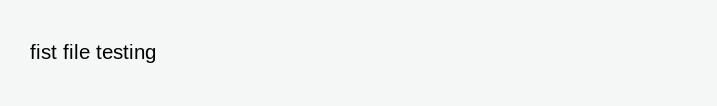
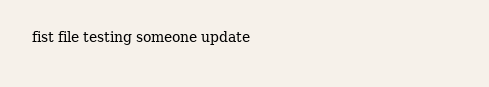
- fist file testing
+ fist file testing someone update

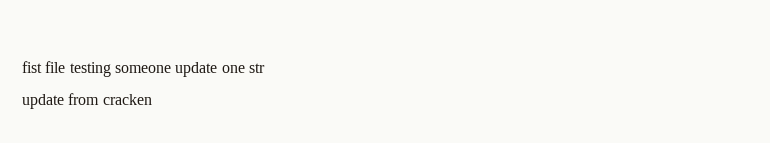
- fist file testing someone update
+ fist file testing someone update one str
+ update from cracken

